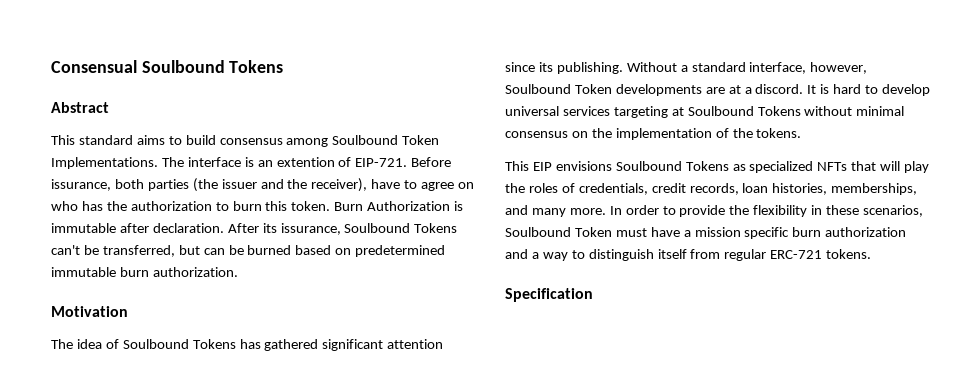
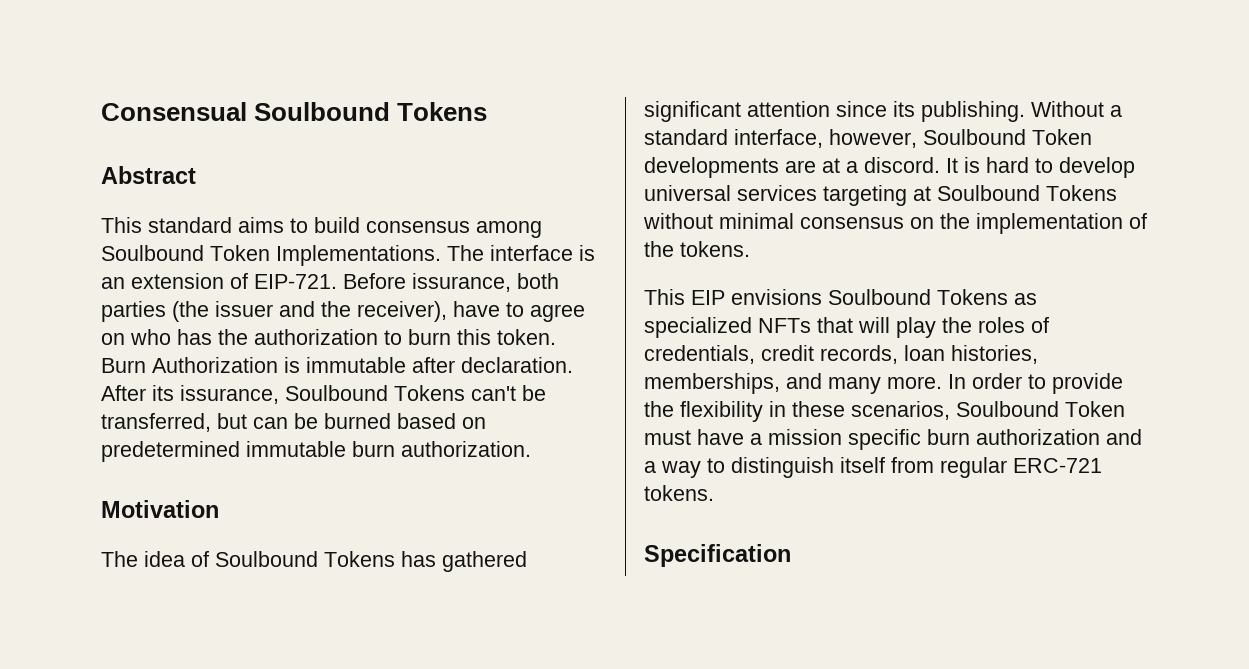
- The interface is an extention of EIP-721.
+ The interface is an extension of EIP-721.

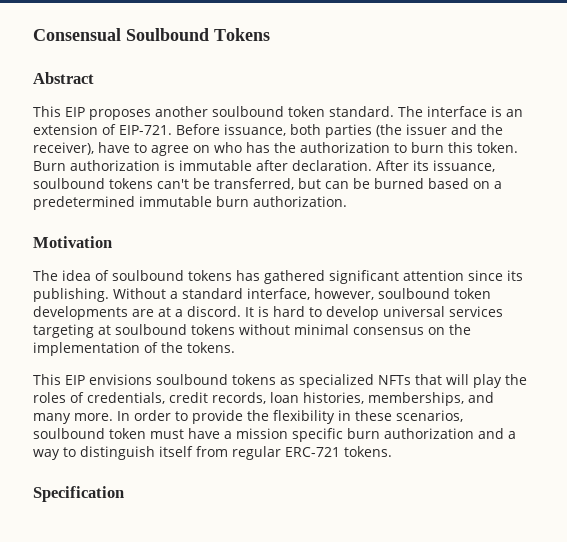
- This standard aims to build consensus among Soulbound Token Implementations.
+ This EIP proposes another soulbound token standard.
- Before issurance, both parties (the issuer and the receiver), have to agree on who has the authorization to burn this token.
+ Before issuance, both parties (the issuer and the receiver), have to agree on who has the authorization to burn this token.
- Burn Authorization is immutable after declaration.
+ Burn authorization is immutable after declaration.
- After its issurance, Soulbound Tokens can't be transferred, but can be burned based on predetermined immutable burn authorization.
+ After its issuance, soulbound tokens can't be transferred, but can be burned based on a predetermined immutable burn authorization.
- The idea of Soulbound Tokens has gathered significant attention since its publishing.
+ The idea of soulbound tokens has gathered significant attention since its publishing.
- Without a standard interface, however, Soulbound Token developments are at a discord.
+ Without a standard interface, however, soulbound token developments are at a discord.
- It is hard to develop universal services targeting at Soulbound Tokens without minimal consensus on the implementation of the tokens.
+ It is hard to develop universal services targeting at soulbound tokens without minimal consensus on the implementation of the tokens.
- This EIP envisions Soulbound Tokens as specialized NFTs that will play the roles of credentials, credit records, loan histories, memberships, and many more.
+ This EIP envisions soulbound tokens as specialized NFTs that will play the roles of credentials, credit records, loan histories, memberships, and many more.
- In order to provide the flexibility in these scenarios, Soulbound Token must have a mission specific burn authorization and a way to distinguish itself from regular ERC-721 tokens.
+ In order to provide the flexibility in these scenarios, soulbound token must have a mission specific burn authorization and a way to distinguish itself from regular ERC-721 tokens.

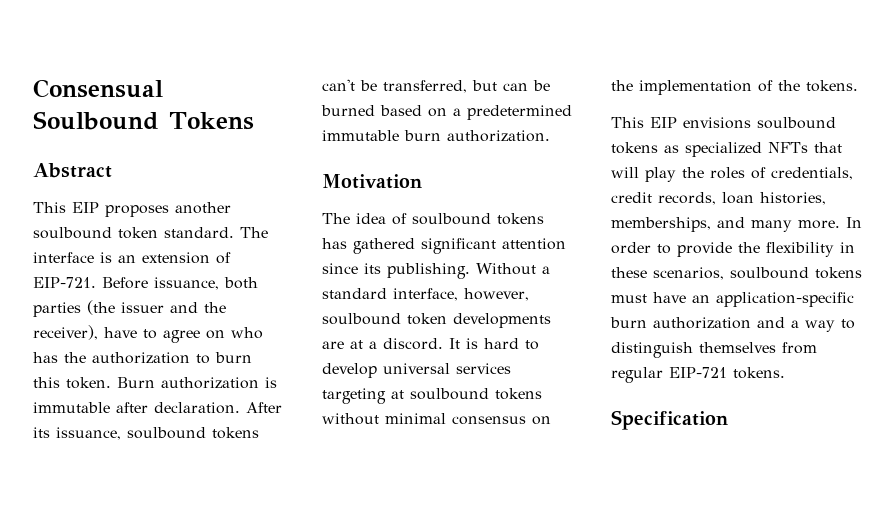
- In order to provide the flexibility in these scenarios, soulbound token must have a mission specific burn authorization and a way to distinguish itself from regular ERC-721 tokens.
+ In order to provide the flexibility in these scenarios, soulbound tokens must have an application-specific burn authorization and a way to distinguish themselves from regular EIP-721 tokens.

